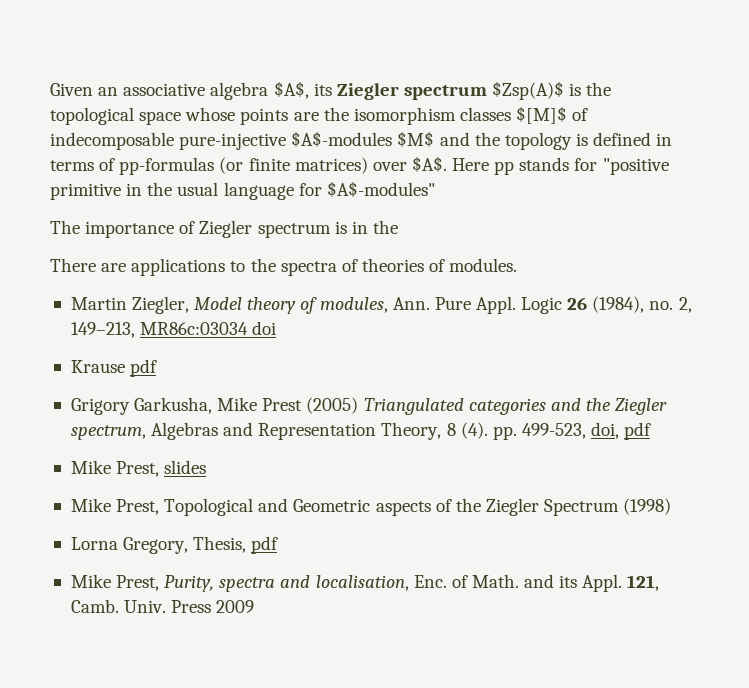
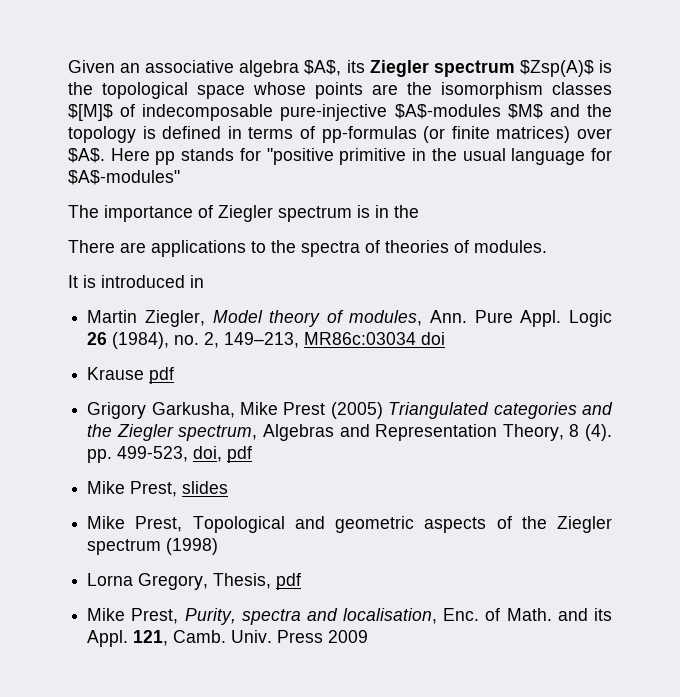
+ It is introduced in
- Mike Prest, Topological and Geometric aspects of the Ziegler Spectrum (1998)
+ Mike Prest, Topological and geometric aspects of the Ziegler spectrum (1998)

